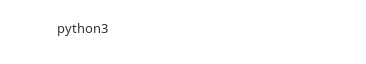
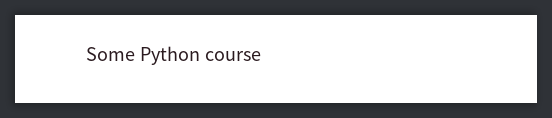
- python3
+ Some Python course

